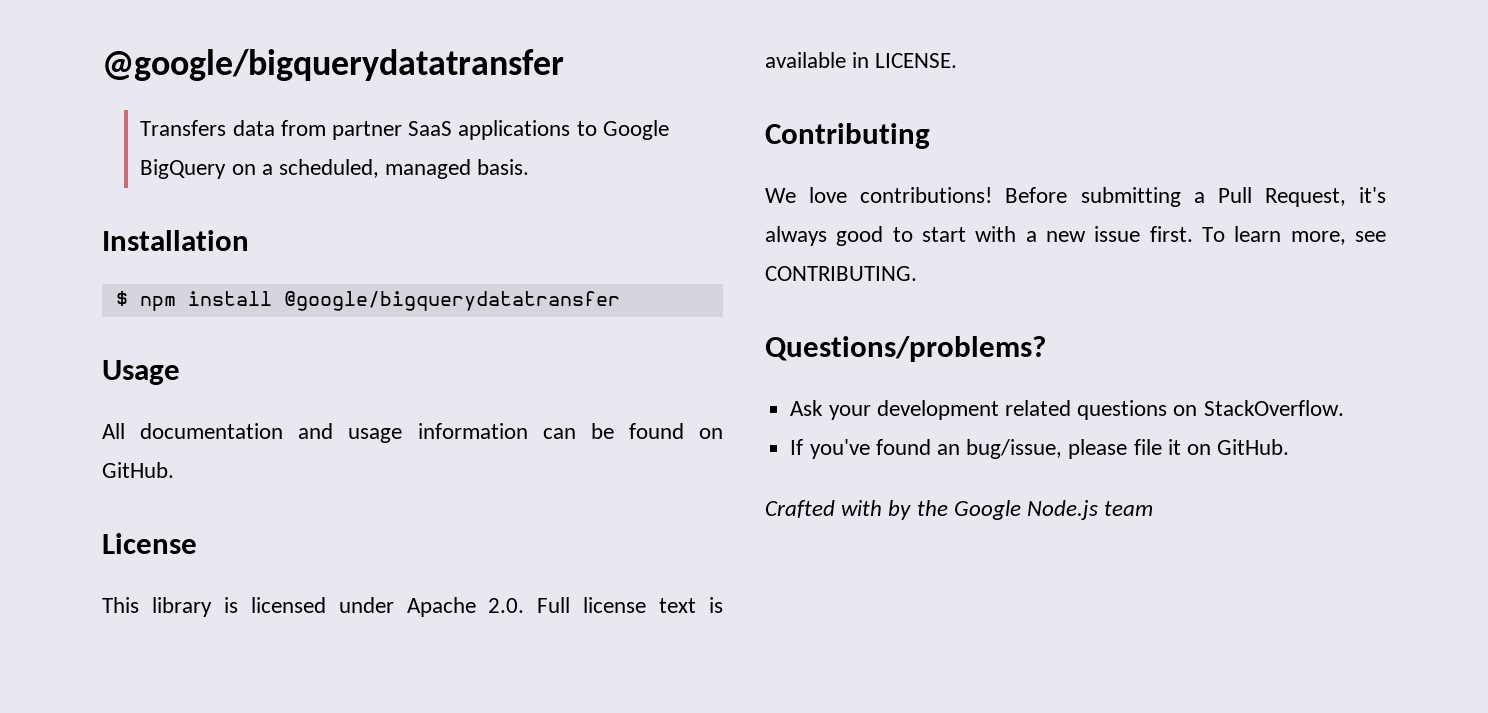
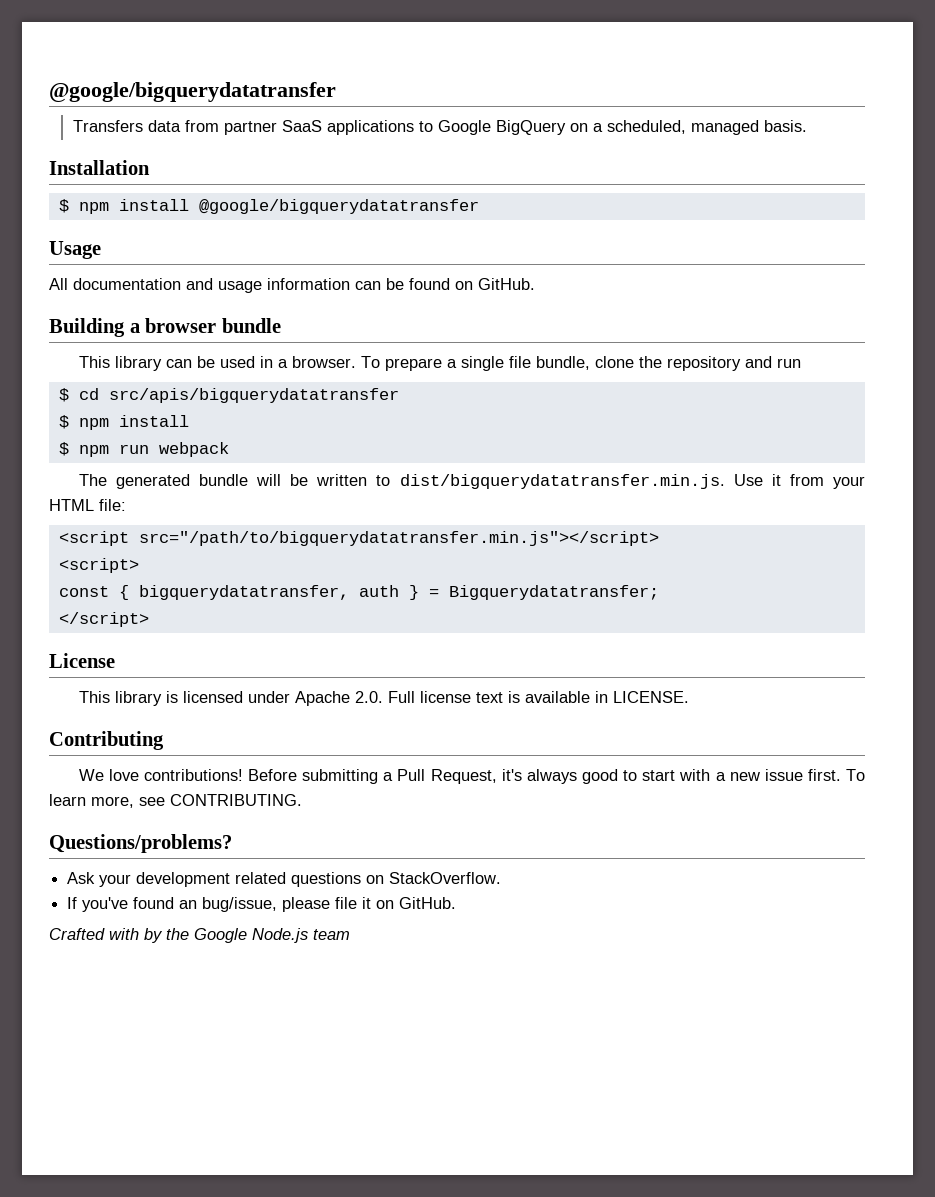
+ Building a browser bundle
+ This library can be used in a browser. To prepare a single file bundle, clone the repository and run
+ $ cd src/apis/bigquerydatatransfer
+ $ npm install
+ $ npm run webpack
+ The generated bundle will be written to dist/bigquerydatatransfer.min.js. Use it from your HTML file:
+ <script src="/path/to/bigquerydatatransfer.min.js"></script>
+ <script>
+ const { bigquerydatatransfer, auth } = Bigquerydatatransfer;
+ </script>

